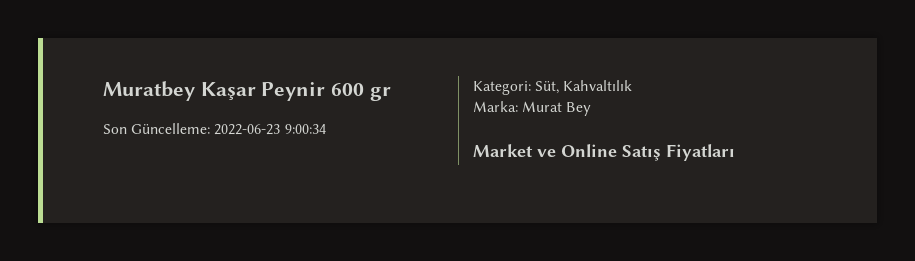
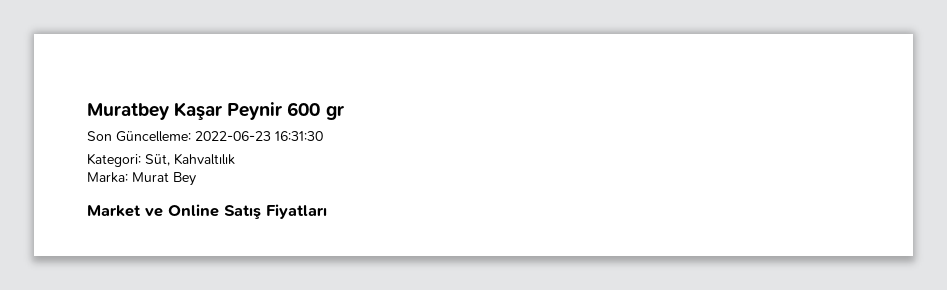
- Son Güncelleme: 2022-06-23 9:00:34
+ Son Güncelleme: 2022-06-23 16:31:30

